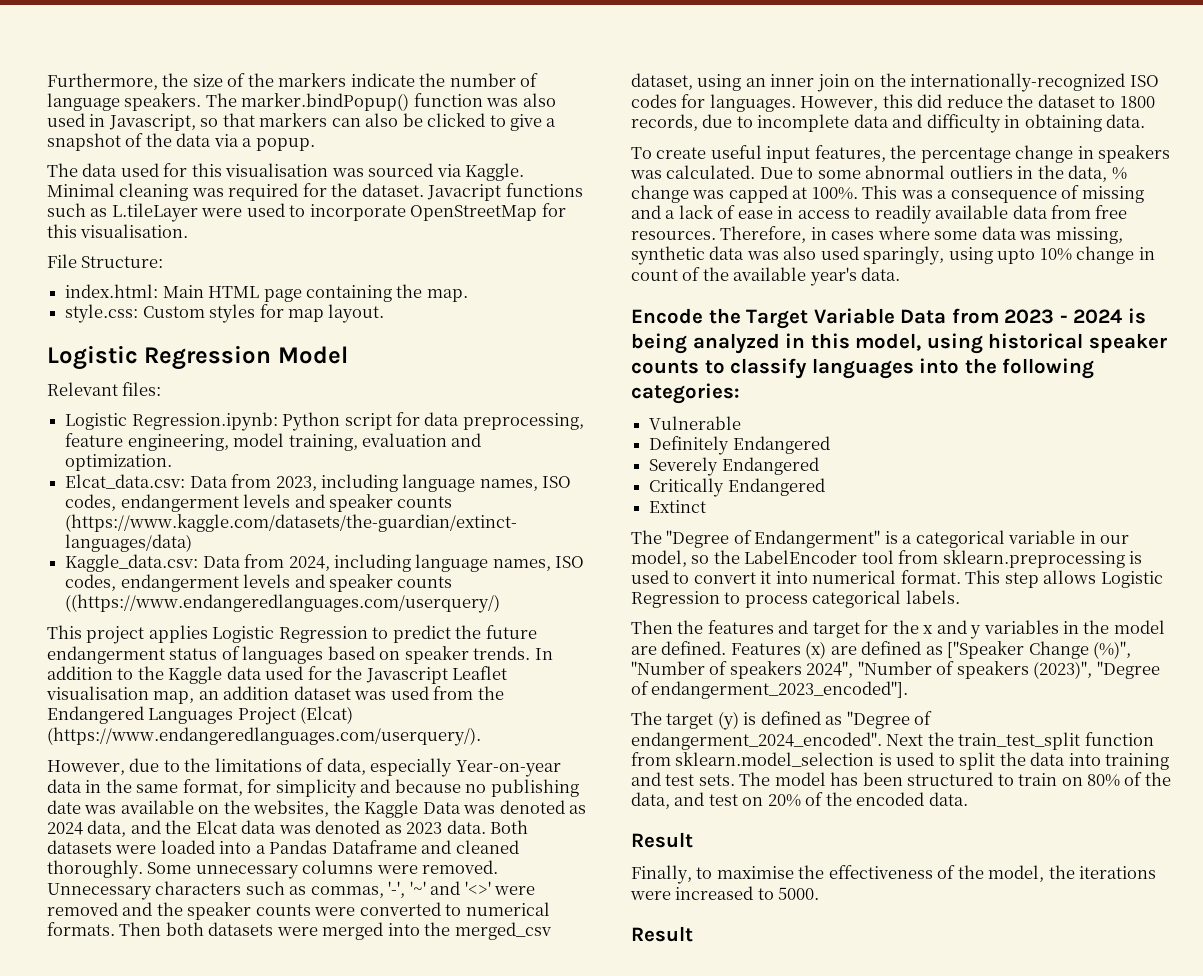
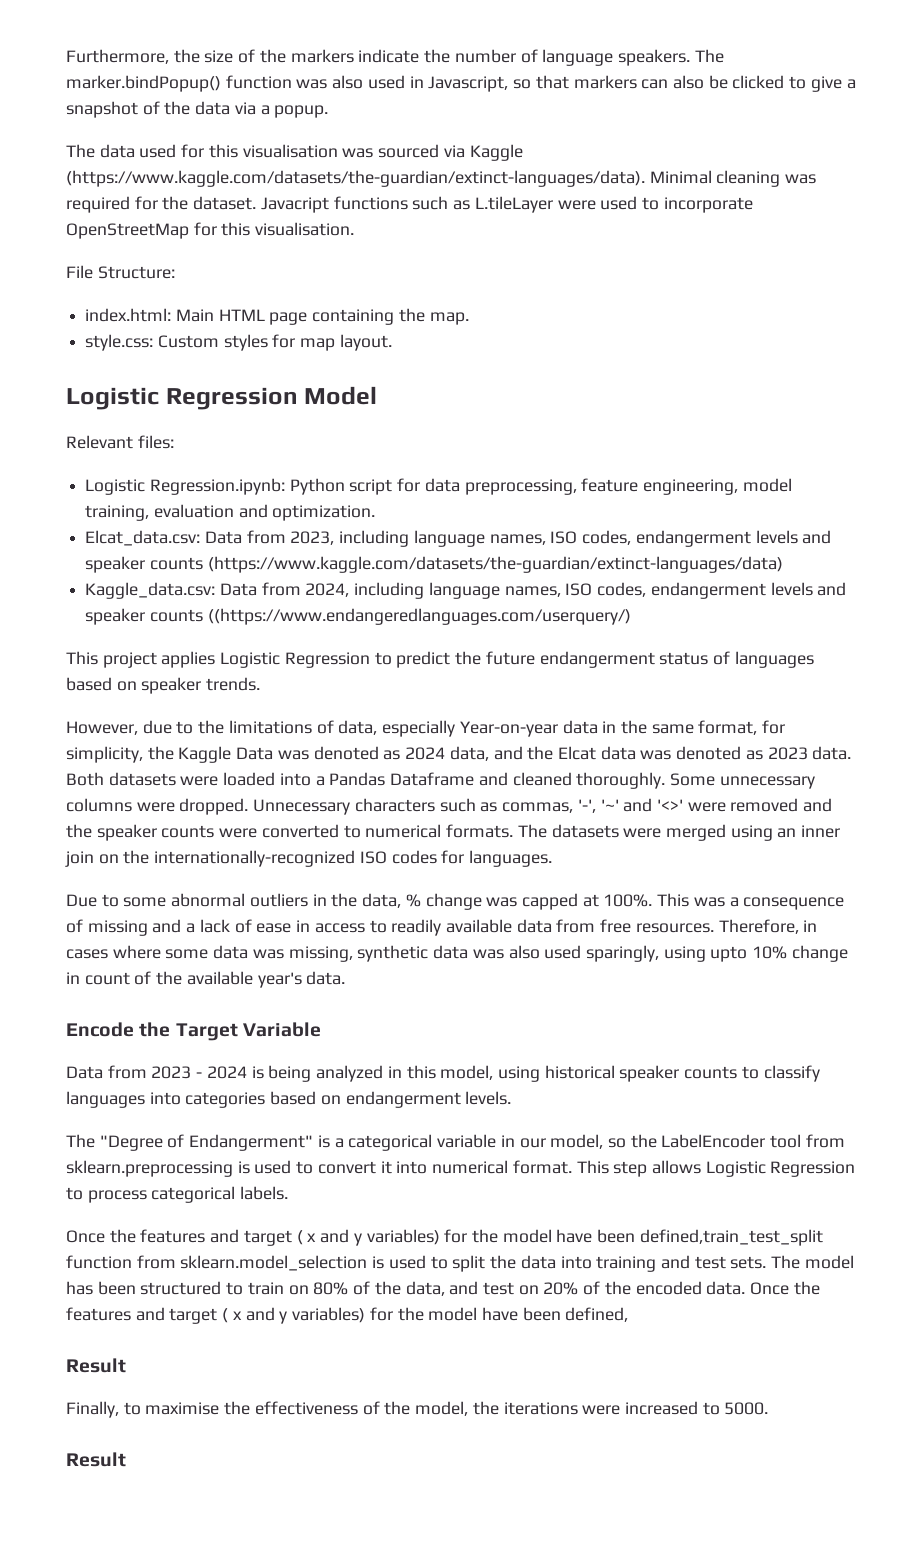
- The data used for this visualisation was sourced via Kaggle. Minimal cleaning was required for the dataset.
+ The data used for this visualisation was sourced via Kaggle (https://www.kaggle.com/datasets/the-guardian/extinct-languages/data). Minimal cleaning was required for the dataset.
- In addition to the Kaggle data used for the Javascript Leaflet visualisation map, an addition dataset was used from the Endangered Languages Project (Elcat) (https://www.endangeredlanguages.com/userquery/).
- However, due to the limitations of data, especially Year-on-year data in the same format, for simplicity and because no publishing date was available on the websites, the Kaggle Data was denoted as 2024 data, and the Elcat data was denoted as 2023 data.
+ However, due to the limitations of data, especially Year-on-year data in the same format, for simplicity, the Kaggle Data was denoted as 2024 data, and the Elcat data was denoted as 2023 data.
- Some unnecessary columns were removed.
+ Some unnecessary columns were dropped.
- Then both datasets were merged into the merged_csv dataset, using an inner join on the internationally-recognized ISO codes for languages. However, this did reduce the dataset to 1800 records, due to incomplete data and difficulty in obtaining data.
- To create useful input features, the percentage change in speakers was calculated. Due to some abnormal outliers in the data, % change was capped at 100%.
+ The datasets were merged using an inner join on the internationally-recognized ISO codes for languages.
+ Due to some abnormal outliers in the data, % change was capped at 100%.
- Encode the Target Variable Data from 2023 - 2024 is being analyzed in this model, using historical speaker counts to classify languages into the following categories:
- Vulnerable
- Definitely Endangered
- Severely Endangered
- Critically Endangered
- Extinct
+ Encode the Target Variable
+ Data from 2023 - 2024 is being analyzed in this model, using historical speaker counts to classify languages into categories based on endangerment levels.
- Then the features and target for the x and y variables in the model are defined. Features (x) are defined as ["Speaker Change (%)", "Number of speakers 2024", "Number of speakers (2023)", "Degree of endangerment_2023_encoded"].
- The target (y) is defined as "Degree of endangerment_2024_encoded". Next the train_test_split function from sklearn.model_selection is used to split the data into training and test sets.
+ Once the features and target ( x and y variables) for the model have been defined,train_test_split function from sklearn.model_selection is used to split the data into training and test sets.
+ Once the features and target ( x and y variables) for the model have been defined,

